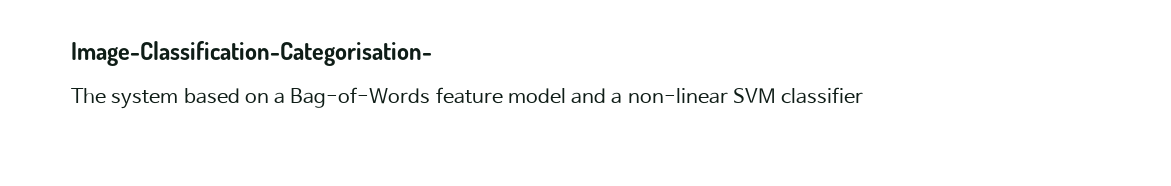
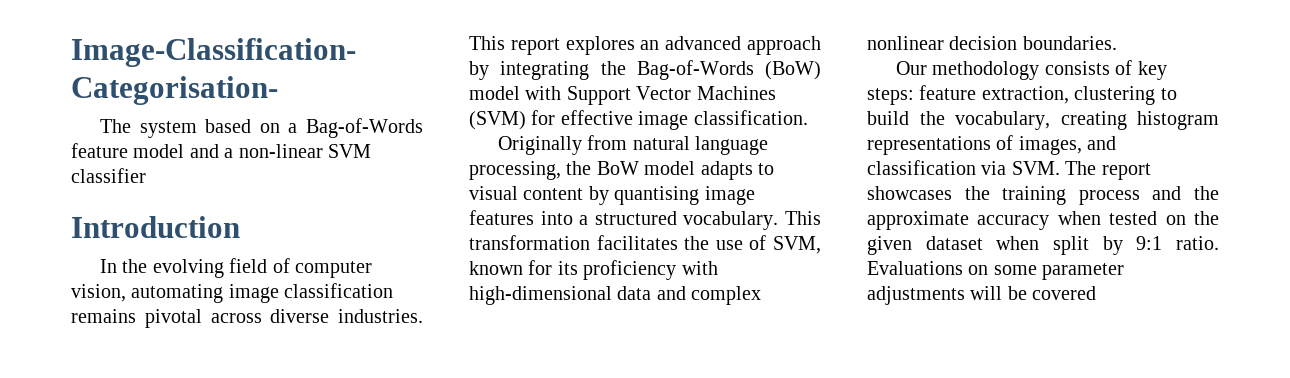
+ Introduction
+ In the evolving field of computer vision, automating image classification remains pivotal across diverse industries. This report explores an advanced approach by integrating the Bag-of-Words (BoW) model with Support Vector Machines (SVM) for effective image classification.
+ Originally from natural language processing, the BoW model adapts to visual content by quantising image features into a structured vocabulary. This transformation facilitates the use of SVM, known for its proficiency with high-dimensional data and complex nonlinear decision boundaries.
+ Our methodology consists of key steps: feature extraction, clustering to build the vocabulary, creating histogram representations of images, and classification via SVM. The report showcases the training process and the approximate accuracy when tested on the given dataset when split by 9:1 ratio. Evaluations on some parameter adjustments will be covered

